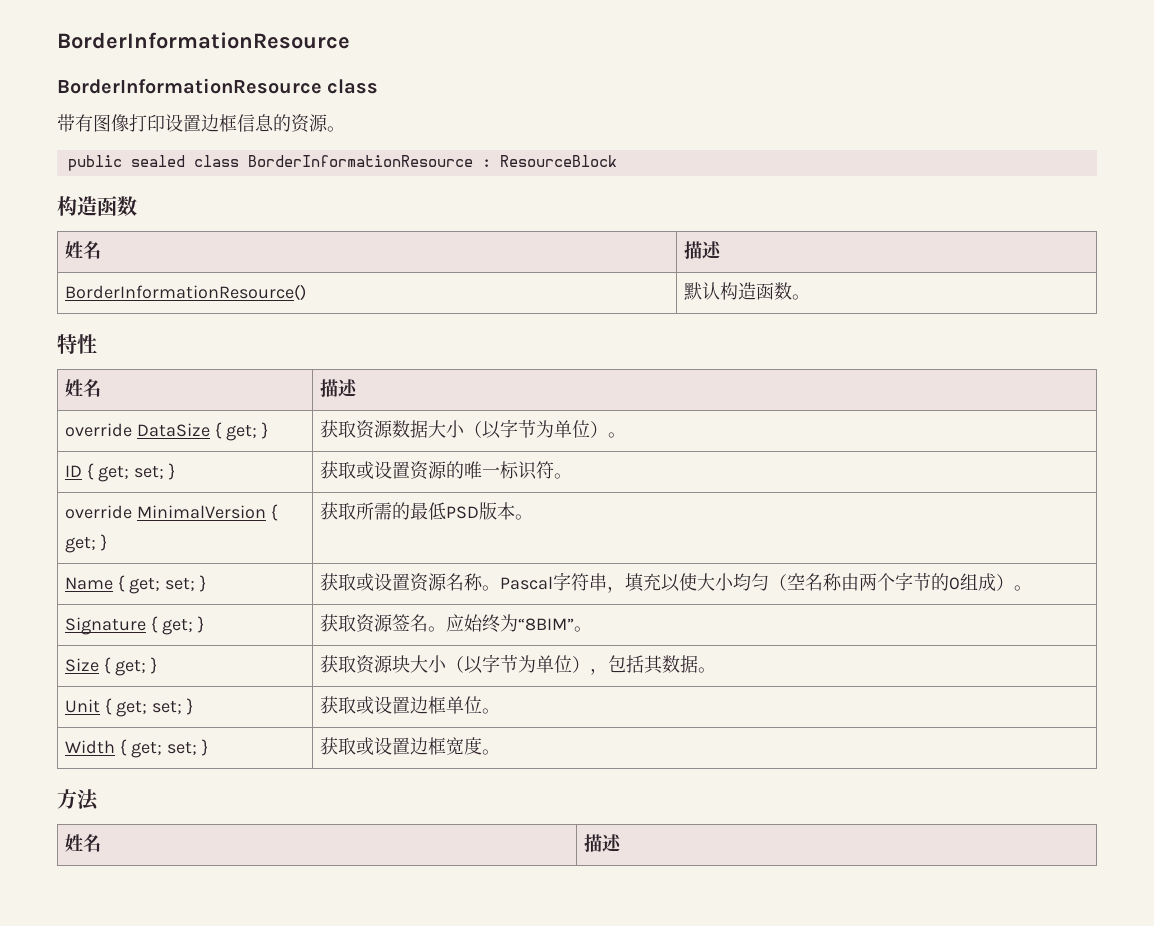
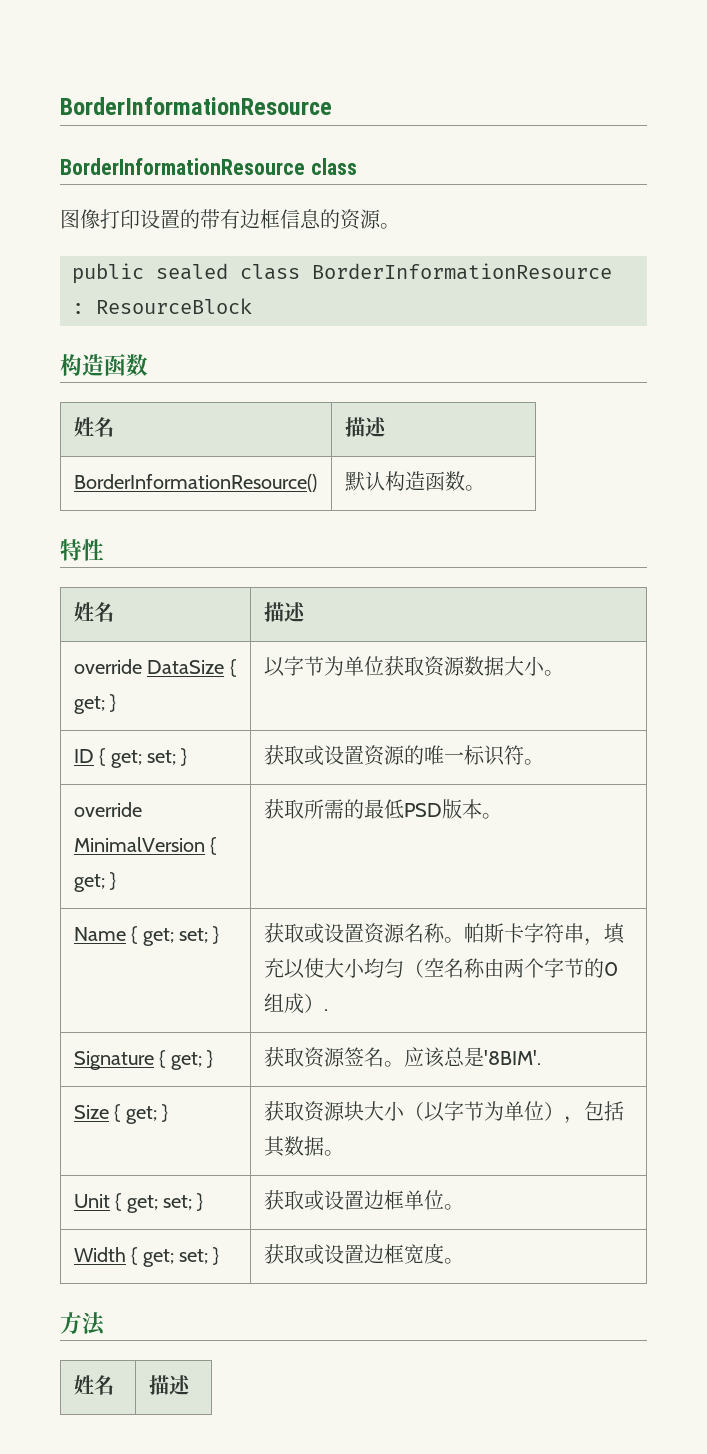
- 带有图像打印设置边框信息的资源。
+ 图像打印设置的带有边框信息的资源。
- override DataSize { get; } | 获取资源数据大小（以字节为单位）。
+ override DataSize { get; } | 以字节为单位获取资源数据大小。
- Name { get; set; } | 获取或设置资源名称。Pascal字符串，填充以使大小均匀（空名称由两个字节的0组成）。
+ Name { get; set; } | 获取或设置资源名称。帕斯卡字符串，填充以使大小均匀（空名称由两个字节的0组成）.
- Signature { get; } | 获取资源签名。应始终为“8BIM”。
+ Signature { get; } | 获取资源签名。应该总是'8BIM'.

